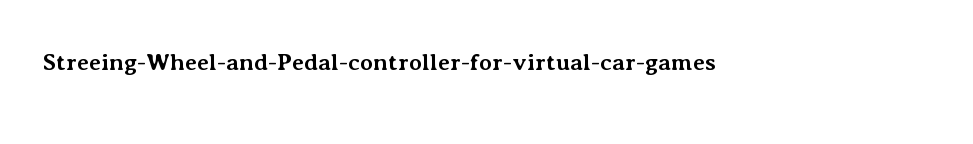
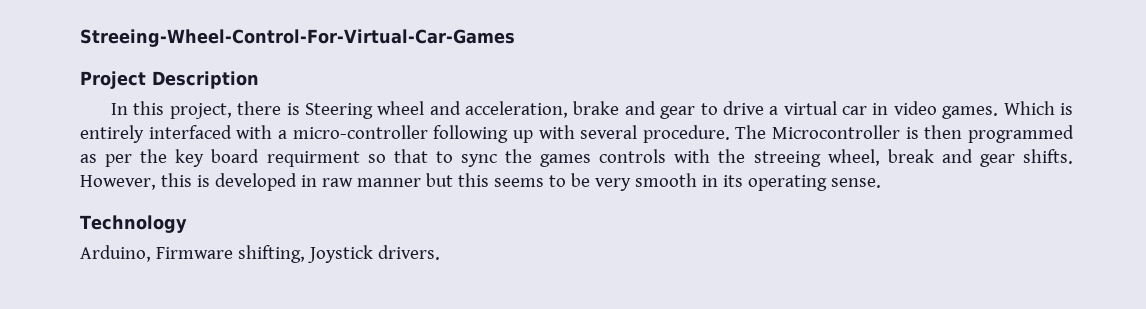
- Streeing-Wheel-and-Pedal-controller-for-virtual-car-games
+ Streeing-Wheel-Control-For-Virtual-Car-Games
+ Project Description
+ In this project, there is Steering wheel and acceleration, brake and gear to drive a virtual car in video games. Which is entirely interfaced with a micro-controller following up with several procedure. The Microcontroller is then programmed as per the key board requirment so that to sync the games controls with the streeing wheel, break and gear shifts. However, this is developed in raw manner but this seems to be very smooth in its operating sense.
+ Technology
+ Arduino, Firmware shifting, Joystick drivers.

